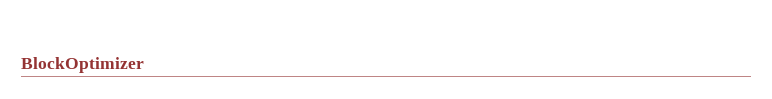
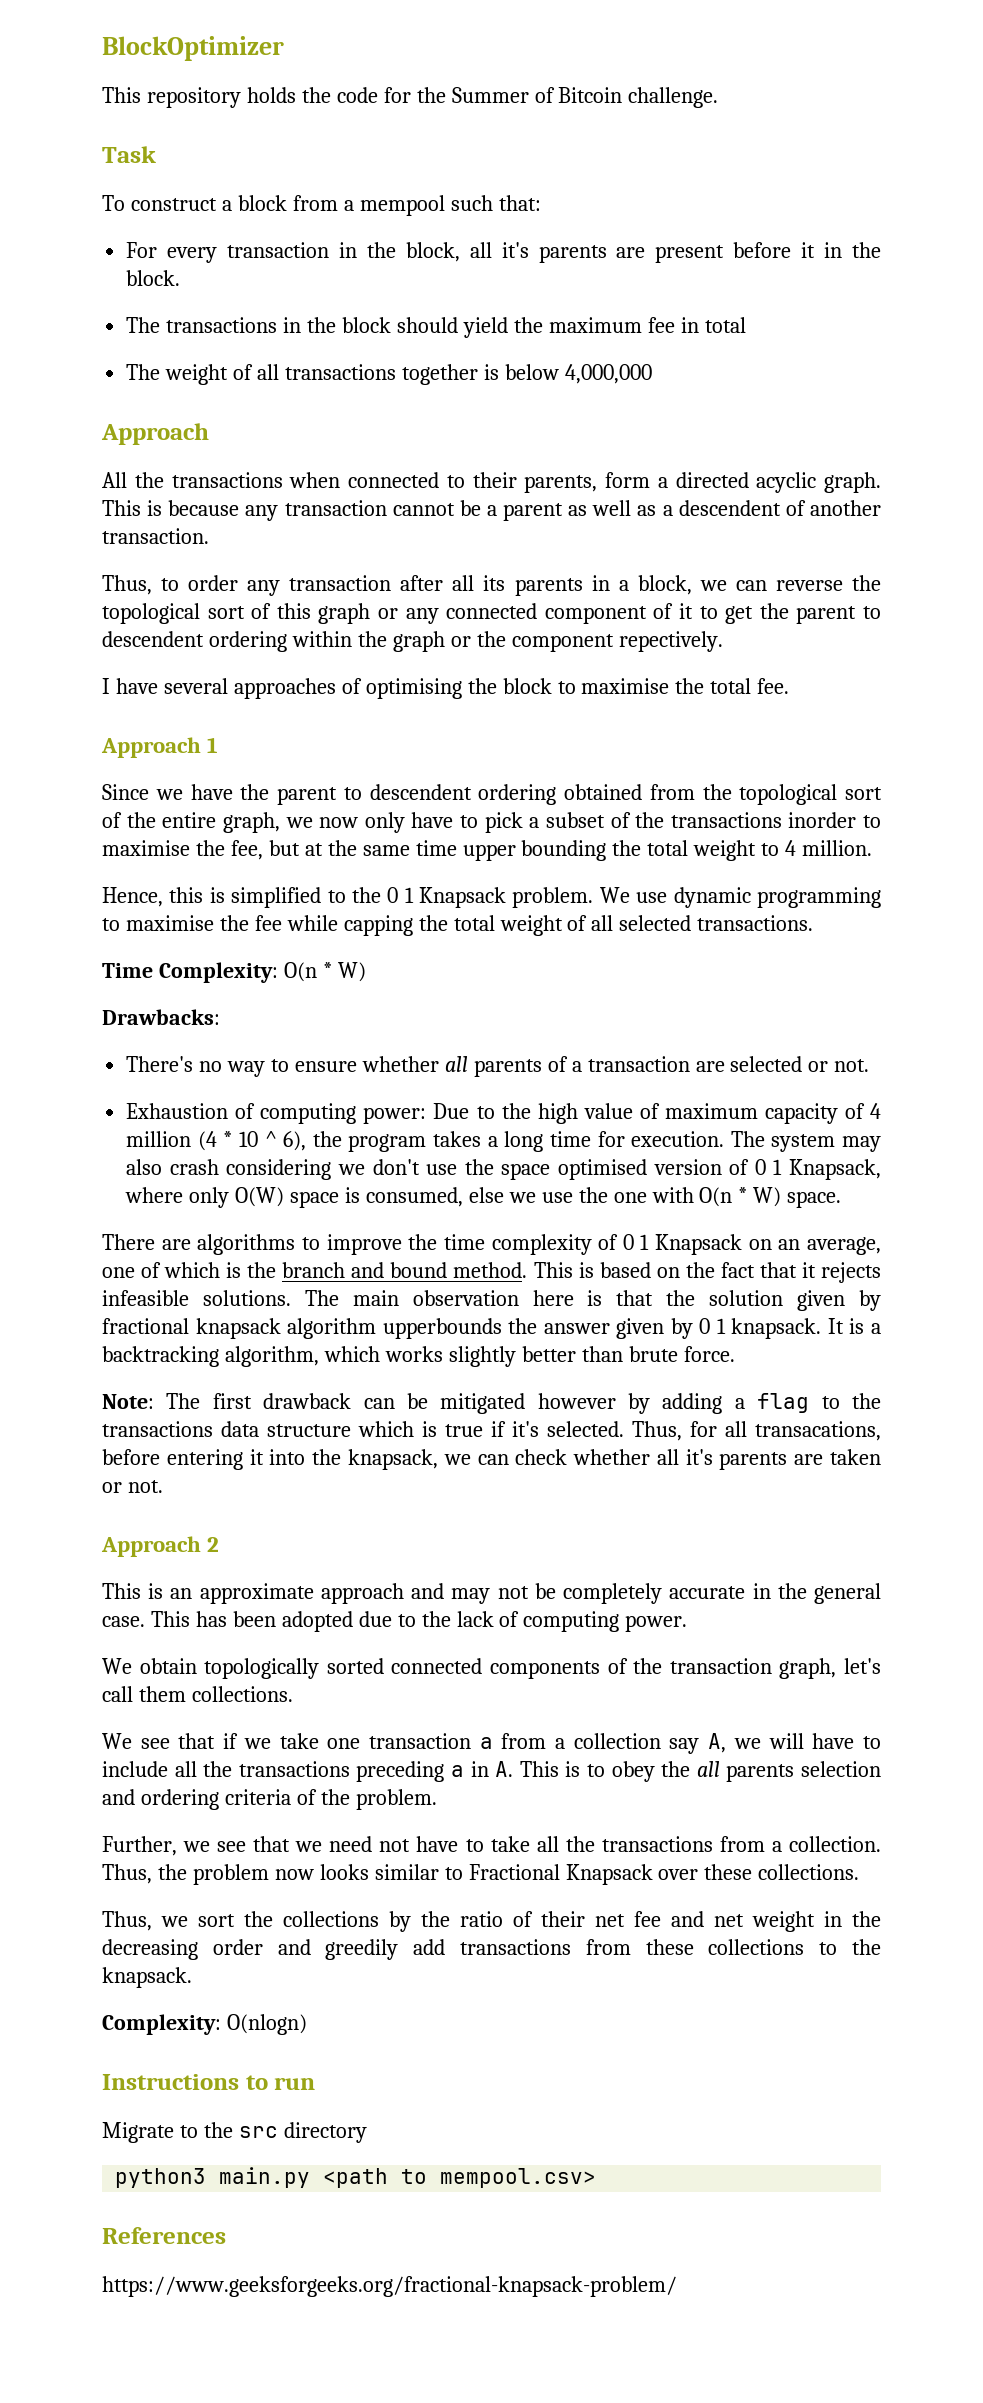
+ This repository holds the code for the Summer of Bitcoin challenge.
+ Task
+ To construct a block from a mempool such that:
+ For every transaction in the block, all it's parents are present before it in the block.
+ The transactions in the block should yield the maximum fee in total
+ The weight of all transactions together is below 4,000,000
+ Approach
+ All the transactions when connected to their parents, form a directed acyclic graph. This is because any transaction cannot be a parent as well as a descendent of another transaction.
+ Thus, to order any transaction after all its parents in a block, we can reverse the topological sort of this graph or any connected component of it to get the parent to descendent ordering within the graph or the component repectively.
+ I have several approaches of optimising the block to maximise the total fee.
+ Approach 1
+ Since we have the parent to descendent ordering obtained from the topological sort of the entire graph, we now only have to pick a subset of the transactions inorder to maximise the fee, but at the same time upper bounding the total weight to 4 million.
+ Hence, this is simplified to the 0 1 Knapsack problem. We use dynamic programming to maximise the fee while capping the total weight of all selected transactions.
+ Time Complexity: O(n * W)
+ Drawbacks:
+ There's no way to ensure whether all parents of a transaction are selected or not.
+ Exhaustion of computing power: Due to the high value of maximum capacity of 4 million (4 * 10 ^ 6), the program takes a long time for execution. The system may also crash considering we don't use the space optimised version of 0 1 Knapsack, where only O(W) space is consumed, else we use the one with O(n * W) space.
+ There are algorithms to improve the time complexity of 0 1 Knapsack on an average, one of which is the branch and bound method. This is based on the fact that it rejects infeasible solutions. The main observation here is that the solution given by fractional knapsack algorithm upperbounds the answer given by 0 1 knapsack. It is a backtracking algorithm, which works slightly better than brute force.
+ Note: The first drawback can be mitigated however by adding a flag to the transactions data structure which is true if it's selected. Thus, for all transacations, before entering it into the knapsack, we can check whether all it's parents are taken or not.
+ Approach 2
+ This is an approximate approach and may not be completely accurate in the general case. This has been adopted due to the lack of computing power.
+ We obtain topologically sorted connected components of the transaction graph, let's call them collections.
+ We see that if we take one transaction a from a collection say A, we will have to include all the transactions preceding a in A. This is to obey the all parents selection and ordering criteria of the problem.
+ Further, we see that we need not have to take all the transactions from a collection. Thus, the problem now looks similar to Fractional Knapsack over these collections.
+ Thus, we sort the collections by the ratio of their net fee and net weight in the decreasing order and greedily add transactions from these collections to the knapsack.
+ Complexity: O(nlogn)
+ Instructions to run
+ Migrate to the src directory
+ python3 main.py <path to mempool.csv>
+ References
+ https://www.geeksforgeeks.org/fractional-knapsack-problem/

